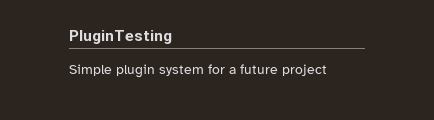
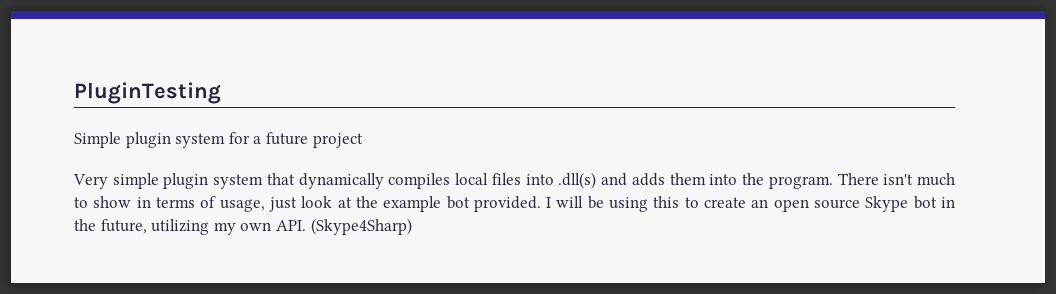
+ Very simple plugin system that dynamically compiles local files into .dll(s) and adds them into the program. There isn't much to show in terms of usage, just look at the example bot provided. I will be using this to create an open source Skype bot in the future, utilizing my own API. (Skype4Sharp)

